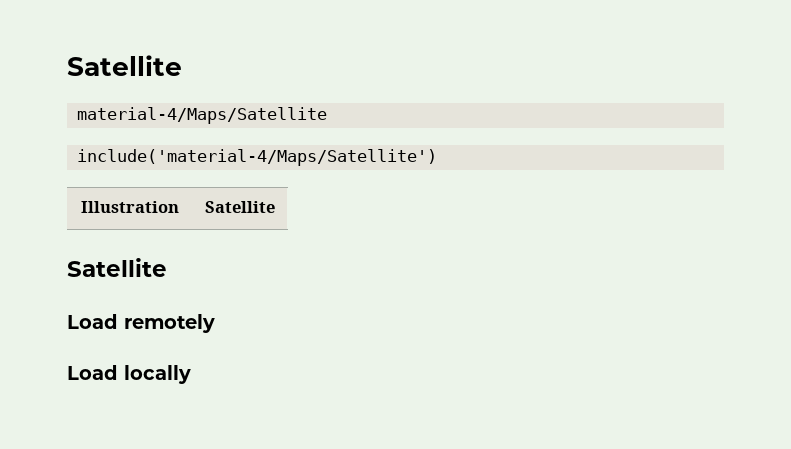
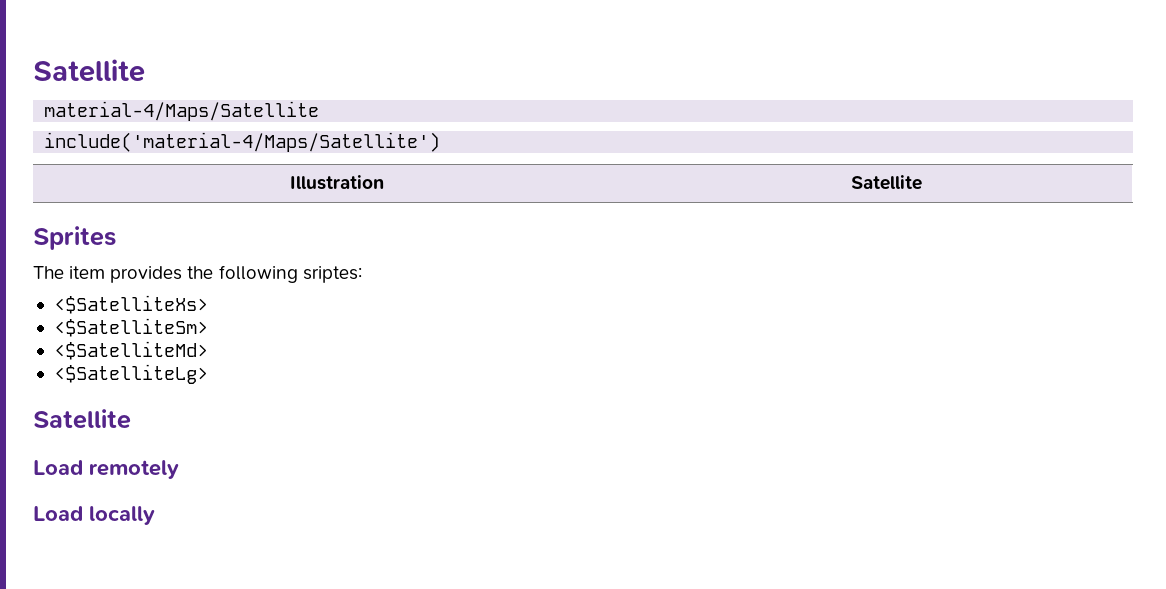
+ Sprites
+ The item provides the following sriptes:
+ <$SatelliteXs>
+ <$SatelliteSm>
+ <$SatelliteMd>
+ <$SatelliteLg>

